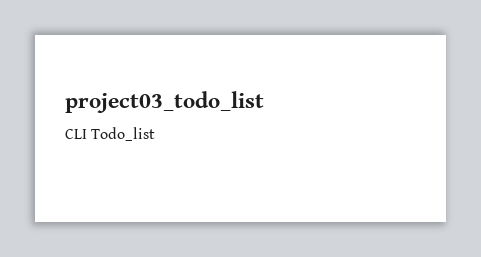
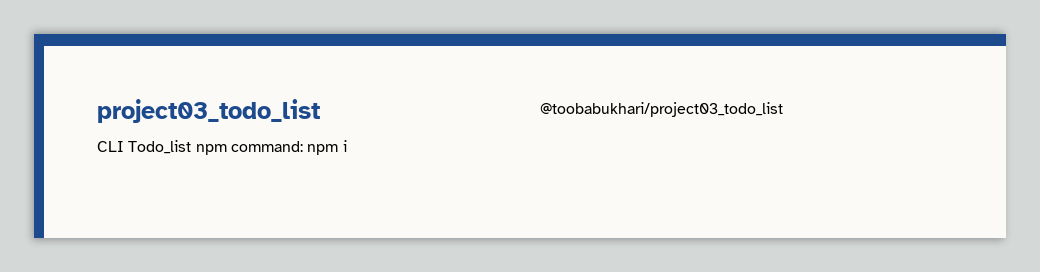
- CLI Todo_list
+ CLI Todo_list npm command: npm i @toobabukhari/project03_todo_list

